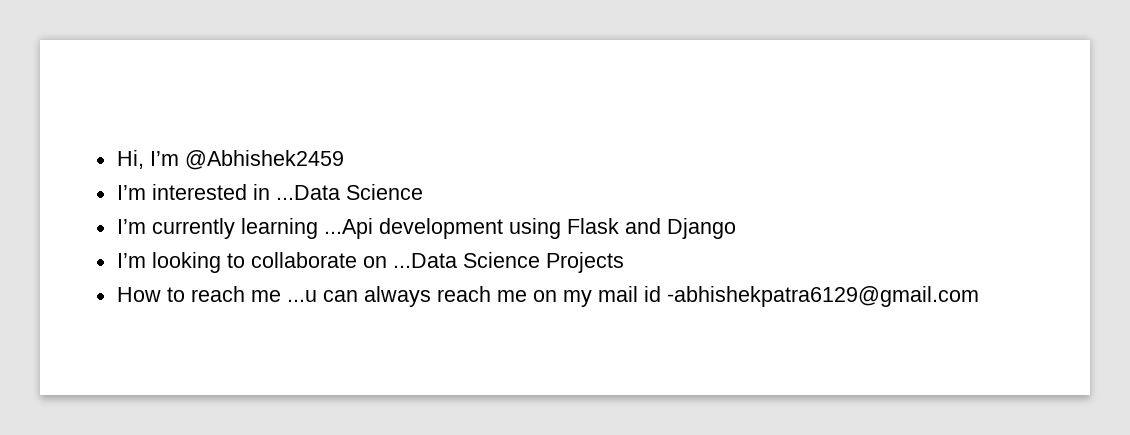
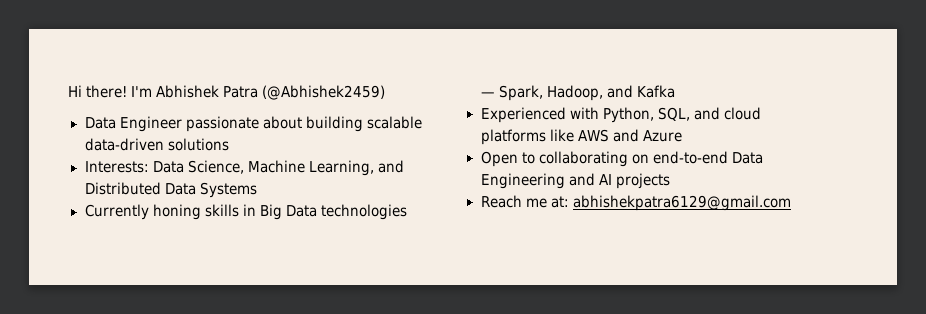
- Hi, I’m @Abhishek2459
- I’m interested in ...Data Science
- I’m currently learning ...Api development using Flask and Django
- I’m looking to collaborate on ...Data Science Projects
- How to reach me ...u can always reach me on my mail id -abhishekpatra6129@gmail.com
+ Hi there! I'm Abhishek Patra (@Abhishek2459)
+ Data Engineer passionate about building scalable data-driven solutions
+ Interests: Data Science, Machine Learning, and Distributed Data Systems
+ Currently honing skills in Big Data technologies — Spark, Hadoop, and Kafka
+ Experienced with Python, SQL, and cloud platforms like AWS and Azure
+ Open to collaborating on end-to-end Data Engineering and AI projects
+ Reach me at: abhishekpatra6129@gmail.com

